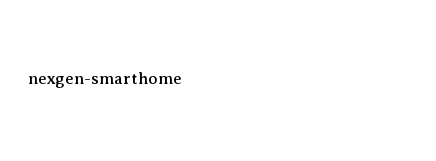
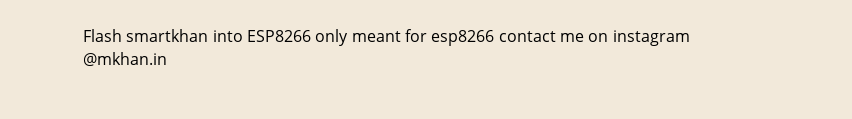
- nexgen-smarthome
+ Flash smartkhan into ESP8266 only meant for esp8266 contact me on instagram @mkhan.in

